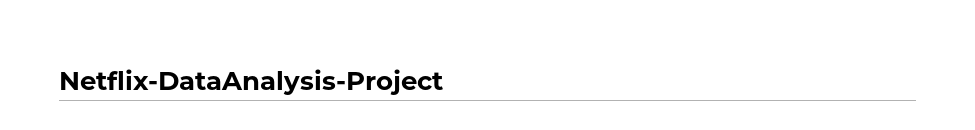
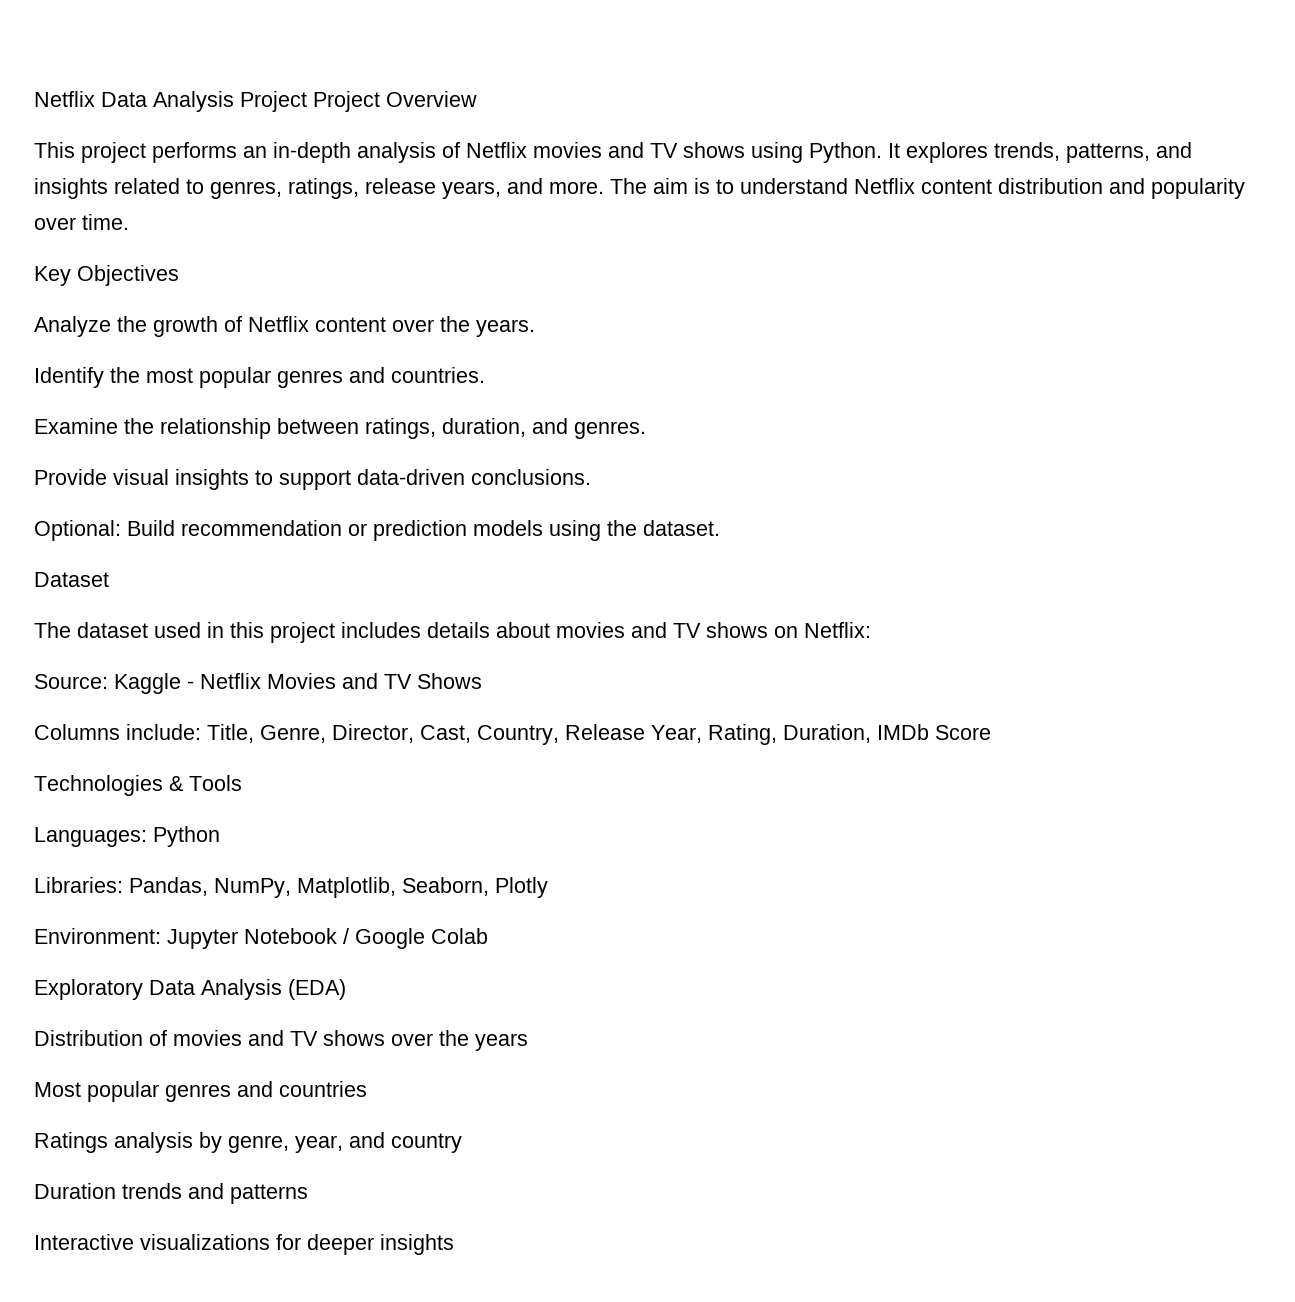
- Netflix-DataAnalysis-Project
+ Netflix Data Analysis Project Project Overview
+ This project performs an in-depth analysis of Netflix movies and TV shows using Python. It explores trends, patterns, and insights related to genres, ratings, release years, and more. The aim is to understand Netflix content distribution and popularity over time.
+ Key Objectives
+ Analyze the growth of Netflix content over the years.
+ Identify the most popular genres and countries.
+ Examine the relationship between ratings, duration, and genres.
+ Provide visual insights to support data-driven conclusions.
+ Optional: Build recommendation or prediction models using the dataset.
+ Dataset
+ The dataset used in this project includes details about movies and TV shows on Netflix:
+ Source: Kaggle - Netflix Movies and TV Shows
+ Columns include: Title, Genre, Director, Cast, Country, Release Year, Rating, Duration, IMDb Score
+ Technologies & Tools
+ Languages: Python
+ Libraries: Pandas, NumPy, Matplotlib, Seaborn, Plotly
+ Environment: Jupyter Notebook / Google Colab
+ Exploratory Data Analysis (EDA)
+ Distribution of movies and TV shows over the years
+ Most popular genres and countries
+ Ratings analysis by genre, year, and country
+ Duration trends and patterns
+ Interactive visualizations for deeper insights

